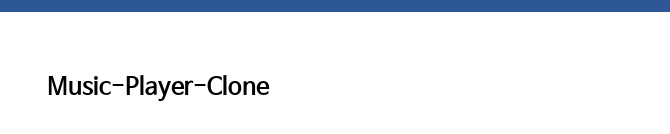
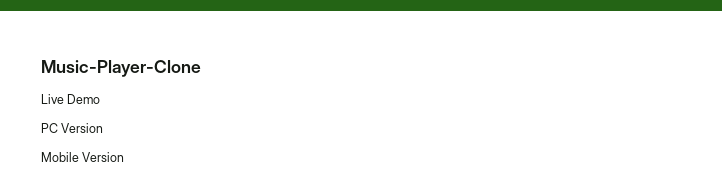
+ Live Demo
+ PC Version
+ Mobile Version

